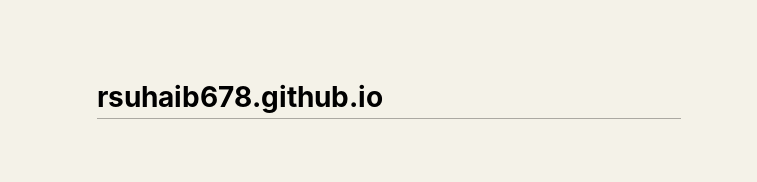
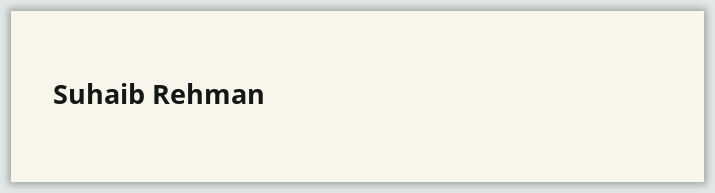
- rsuhaib678.github.io
+ Suhaib Rehman

